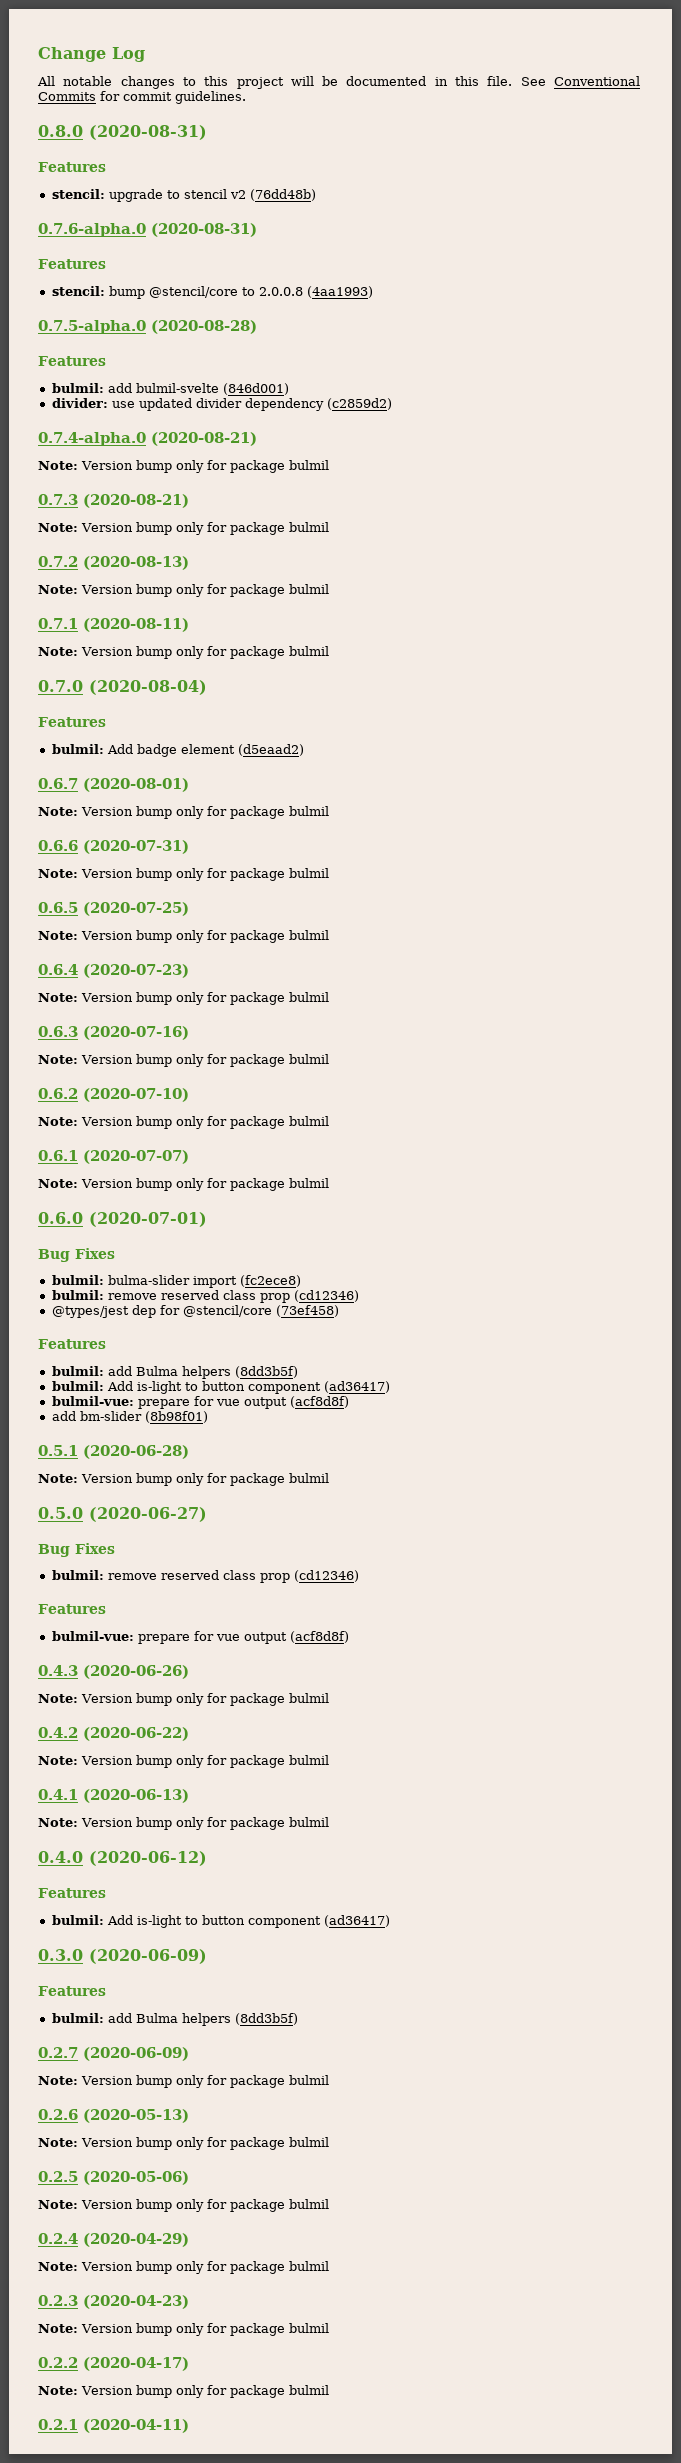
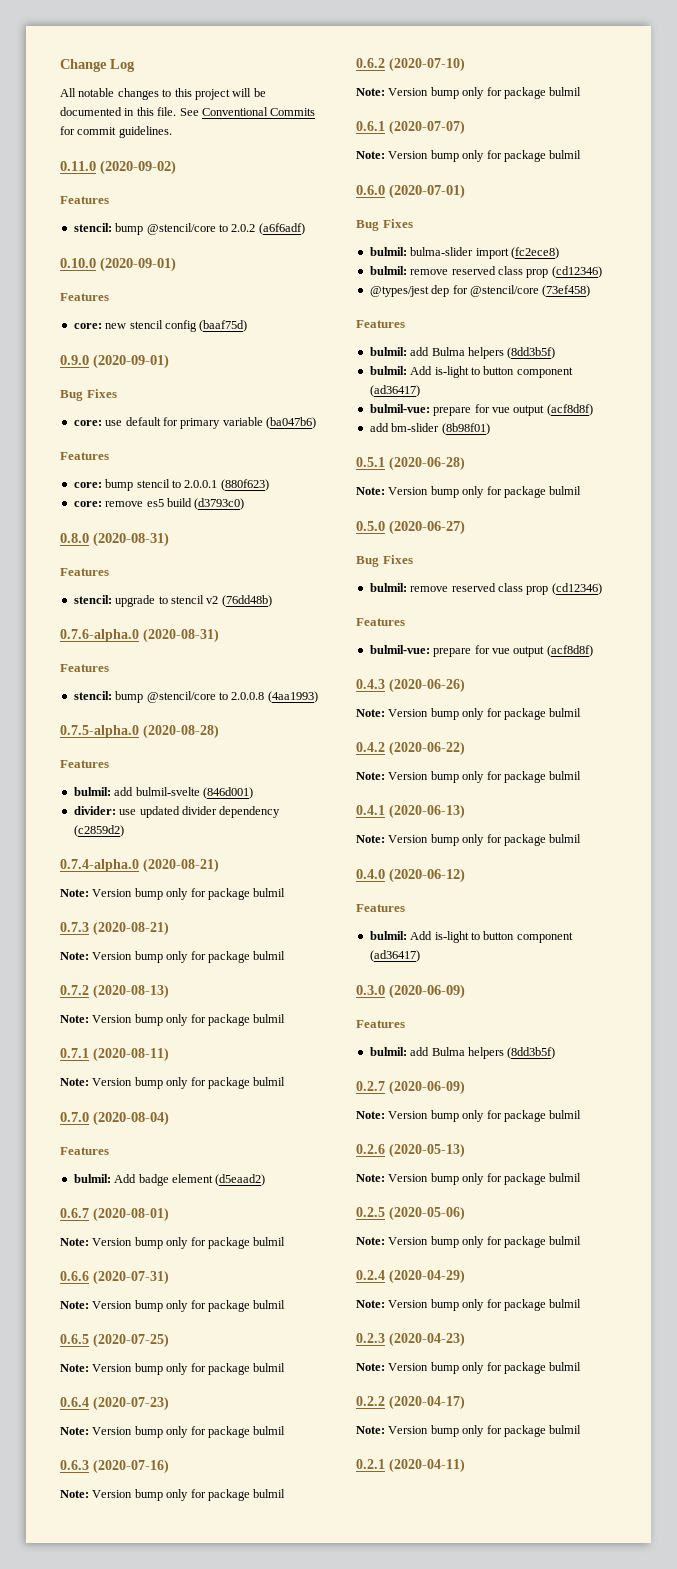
+ 0.11.0 (2020-09-02)
+ Features
+ stencil: bump @stencil/core to 2.0.2 (a6f6adf)
+ 0.10.0 (2020-09-01)
+ Features
+ core: new stencil config (baaf75d)
+ 0.9.0 (2020-09-01)
+ Bug Fixes
+ core: use default for primary variable (ba047b6)
+ Features
+ core: bump stencil to 2.0.0.1 (880f623)
+ core: remove es5 build (d3793c0)

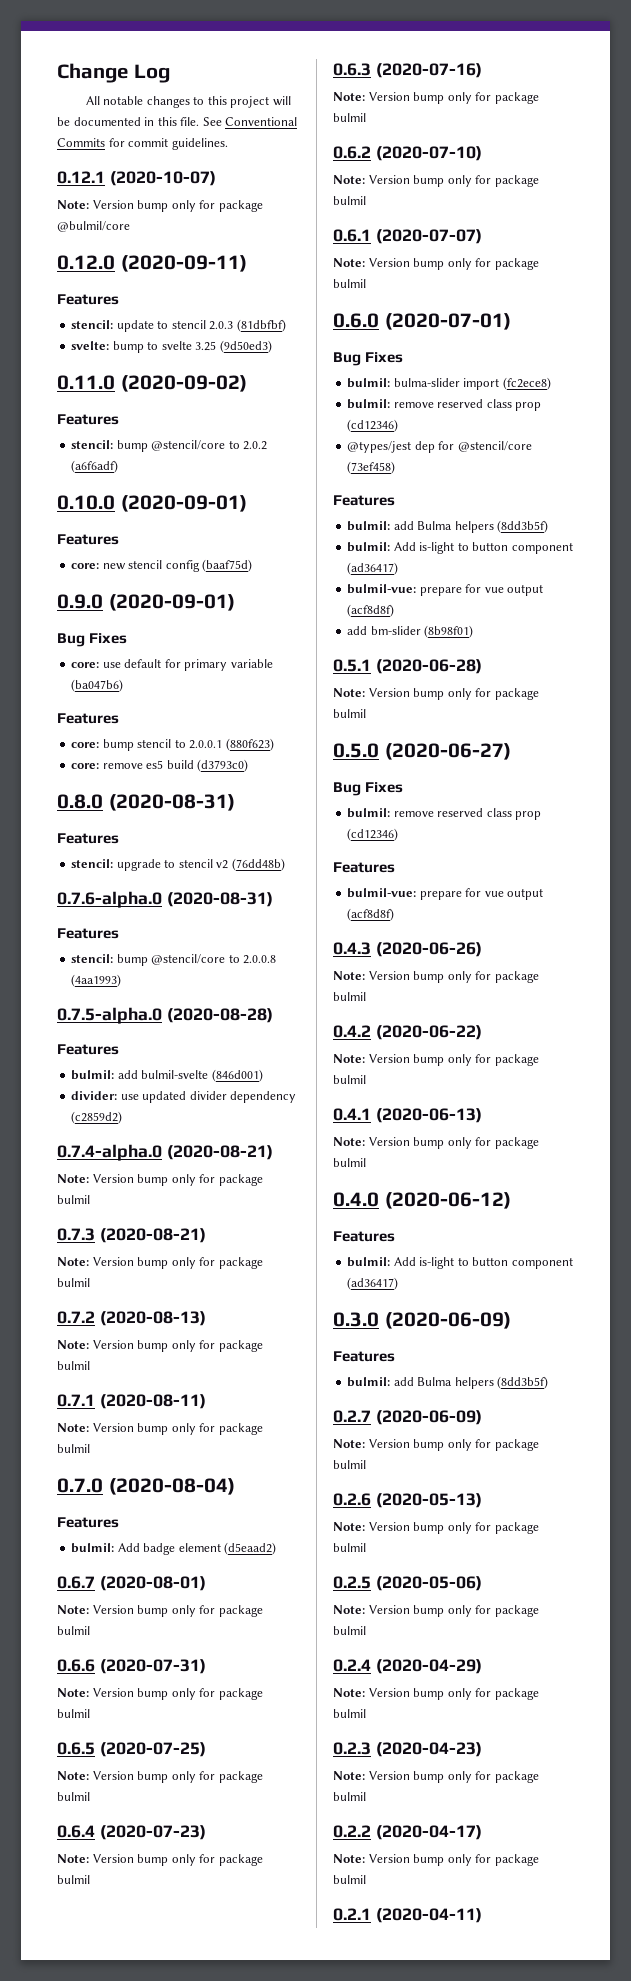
+ 0.12.1 (2020-10-07)
+ Note: Version bump only for package @bulmil/core
+ 0.12.0 (2020-09-11)
+ Features
+ stencil: update to stencil 2.0.3 (81dbfbf)
+ svelte: bump to svelte 3.25 (9d50ed3)

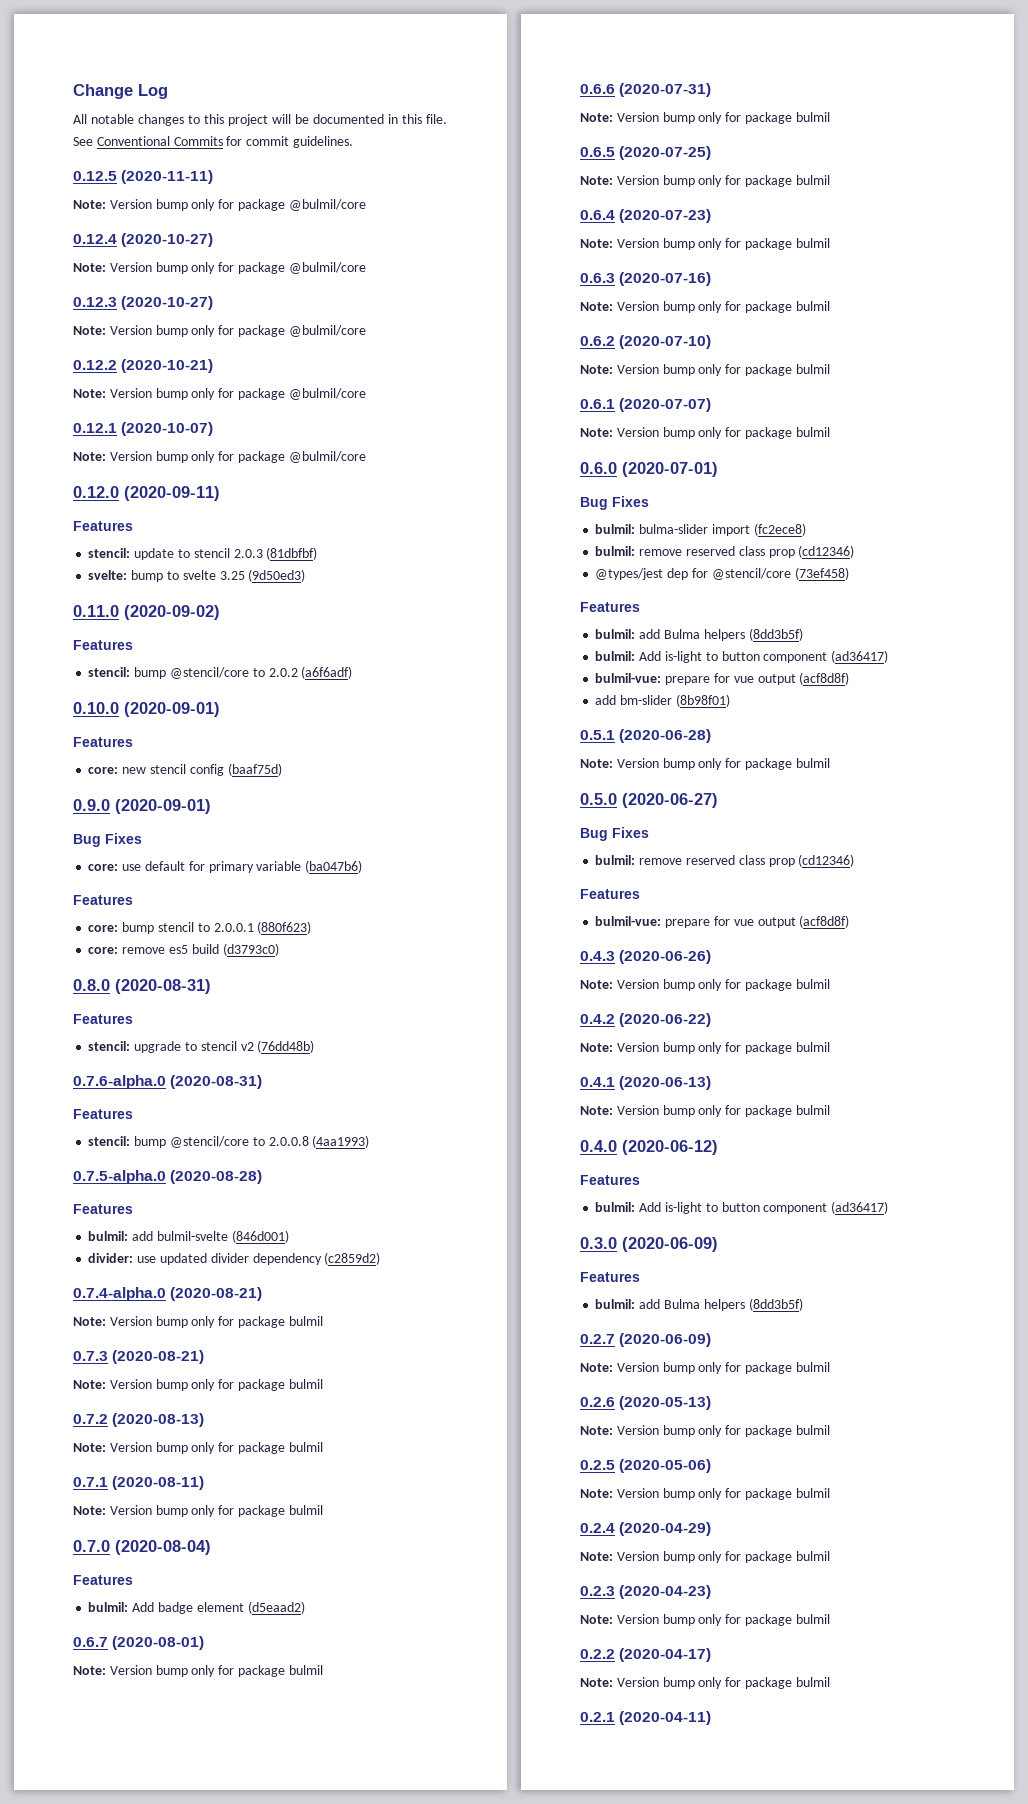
+ 0.12.5 (2020-11-11)
+ Note: Version bump only for package @bulmil/core
+ 0.12.4 (2020-10-27)
+ Note: Version bump only for package @bulmil/core
+ 0.12.3 (2020-10-27)
+ Note: Version bump only for package @bulmil/core
+ 0.12.2 (2020-10-21)
+ Note: Version bump only for package @bulmil/core

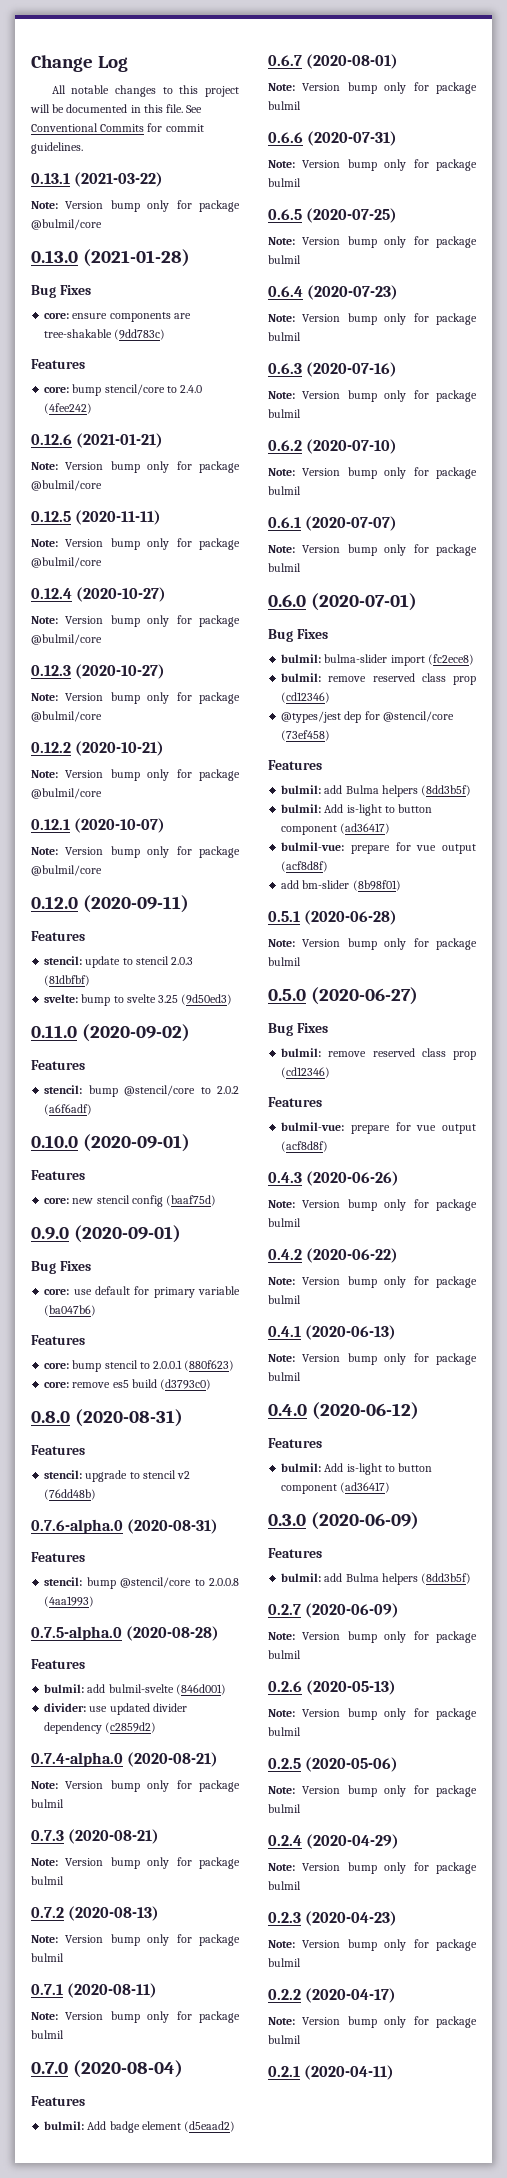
+ 0.13.1 (2021-03-22)
+ Note: Version bump only for package @bulmil/core
+ 0.13.0 (2021-01-28)
+ Bug Fixes
+ core: ensure components are tree-shakable (9dd783c)
+ Features
+ core: bump stencil/core to 2.4.0 (4fee242)
+ 0.12.6 (2021-01-21)
+ Note: Version bump only for package @bulmil/core

